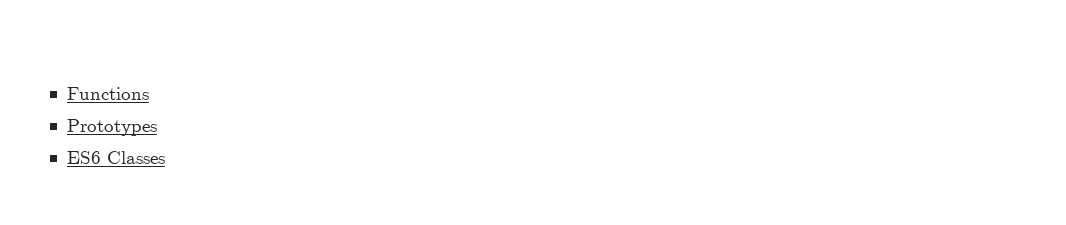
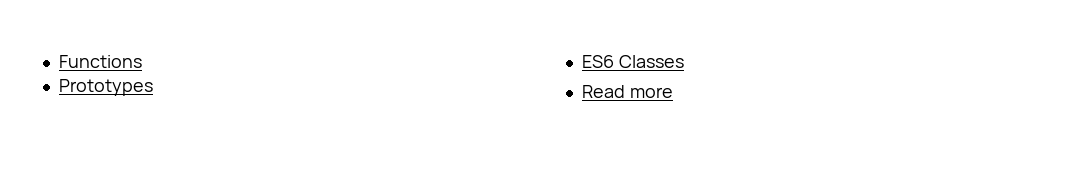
+ Read more

